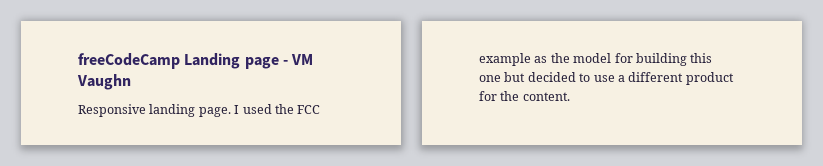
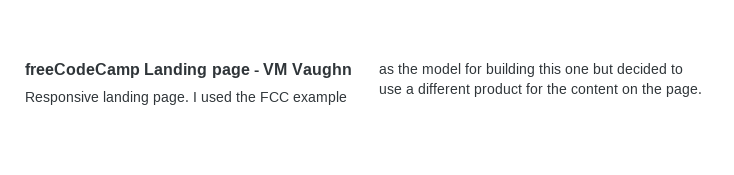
- I used the FCC example as the model for building this one but decided to use a different product for the content.
+ I used the FCC example as the model for building this one but decided to use a different product for the content on the page.

